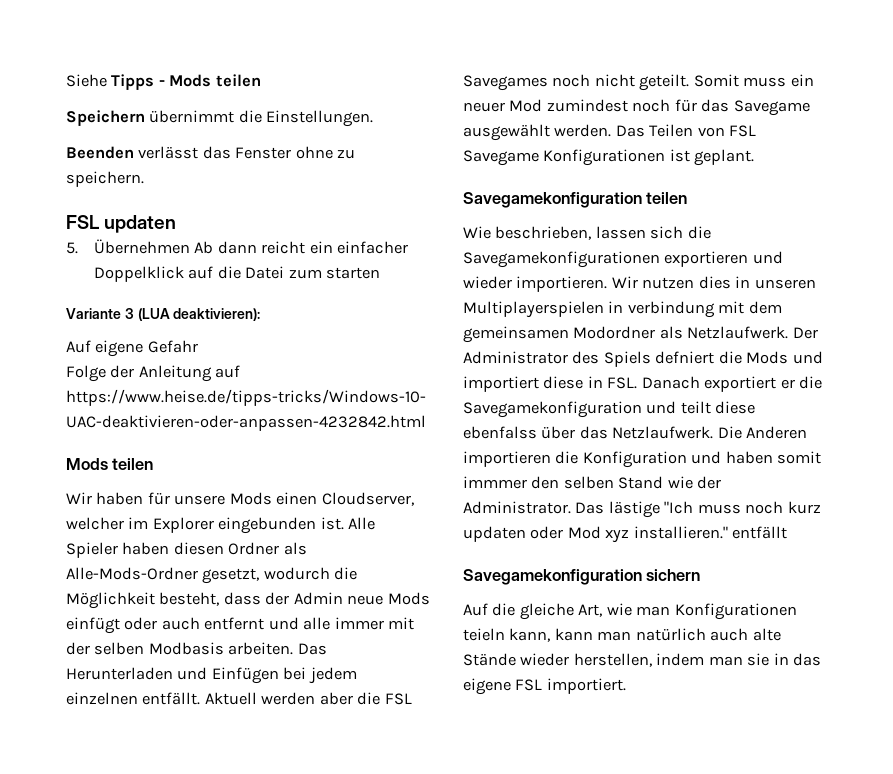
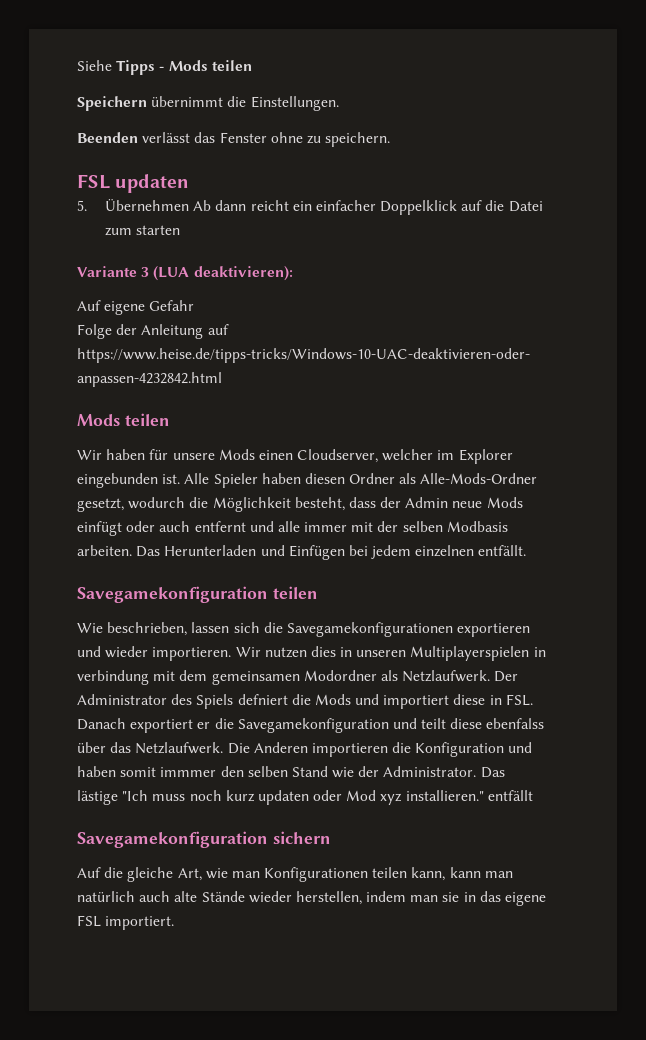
- Aktuell werden aber die FSL Savegames noch nicht geteilt. Somit muss ein neuer Mod zumindest noch für das Savegame ausgewählt werden. Das Teilen von FSL Savegame Konfigurationen ist geplant.
- Auf die gleiche Art, wie man Konfigurationen teieln kann, kann man natürlich auch alte Stände wieder herstellen, indem man sie in das eigene FSL importiert.
+ Auf die gleiche Art, wie man Konfigurationen teilen kann, kann man natürlich auch alte Stände wieder herstellen, indem man sie in das eigene FSL importiert.

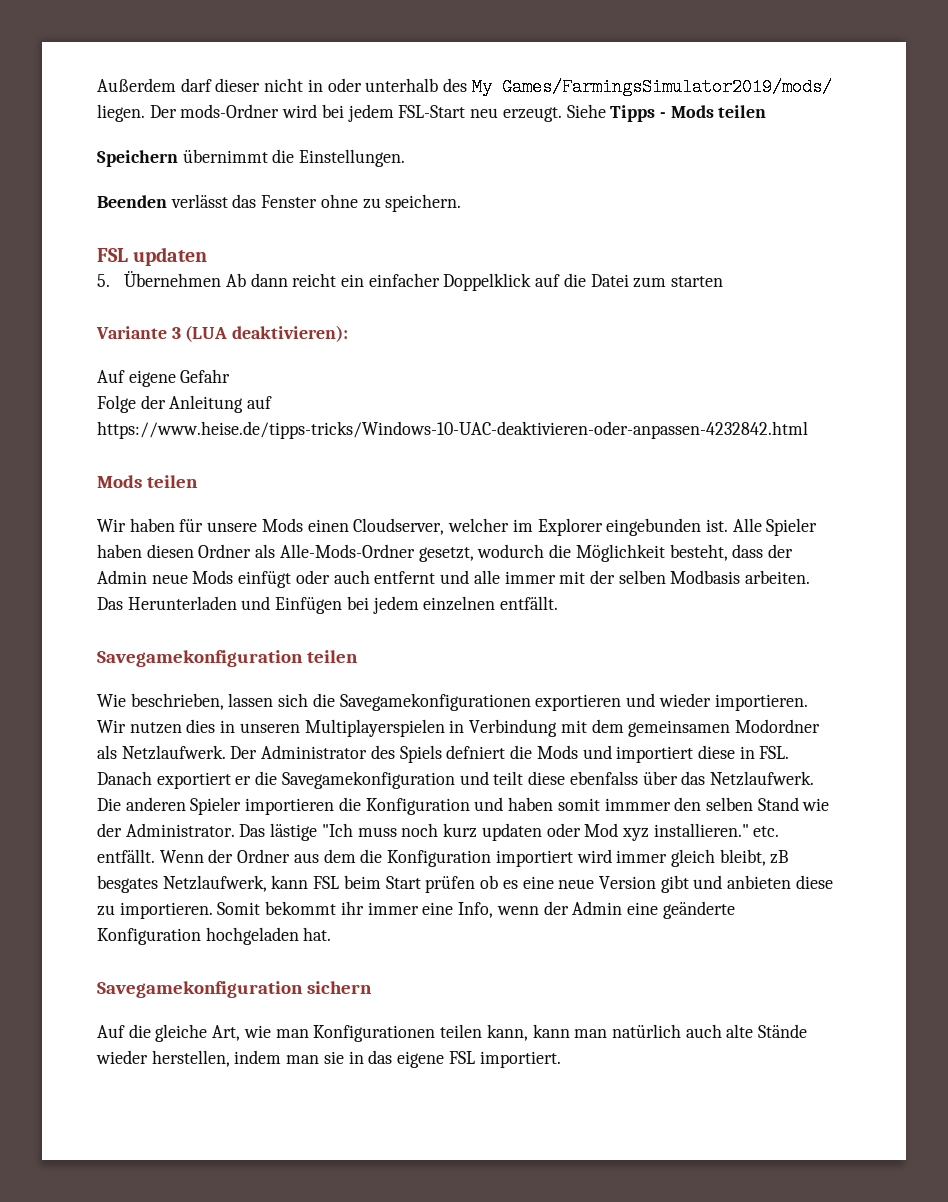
+ Außerdem darf dieser nicht in oder unterhalb des My Games/FarmingsSimulator2019/mods/ liegen. Der mods-Ordner wird bei jedem FSL-Start neu erzeugt.
- Wir nutzen dies in unseren Multiplayerspielen in verbindung mit dem gemeinsamen Modordner als Netzlaufwerk.
+ Wir nutzen dies in unseren Multiplayerspielen in Verbindung mit dem gemeinsamen Modordner als Netzlaufwerk.
- Die Anderen importieren die Konfiguration und haben somit immmer den selben Stand wie der Administrator.
+ Die anderen Spieler importieren die Konfiguration und haben somit immmer den selben Stand wie der Administrator.
- Das lästige "Ich muss noch kurz updaten oder Mod xyz installieren." entfällt
+ Das lästige "Ich muss noch kurz updaten oder Mod xyz installieren." etc. entfällt. Wenn der Ordner aus dem die Konfiguration importiert wird immer gleich bleibt, zB besgates Netzlaufwerk, kann FSL beim Start prüfen ob es eine neue Version gibt und anbieten diese zu importieren. Somit bekommt ihr immer eine Info, wenn der Admin eine geänderte Konfiguration hochgeladen hat.

